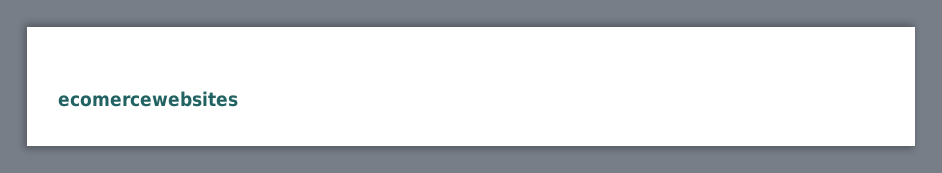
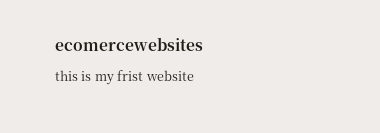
+ this is my frist website

